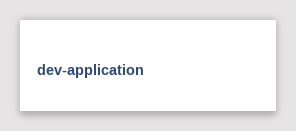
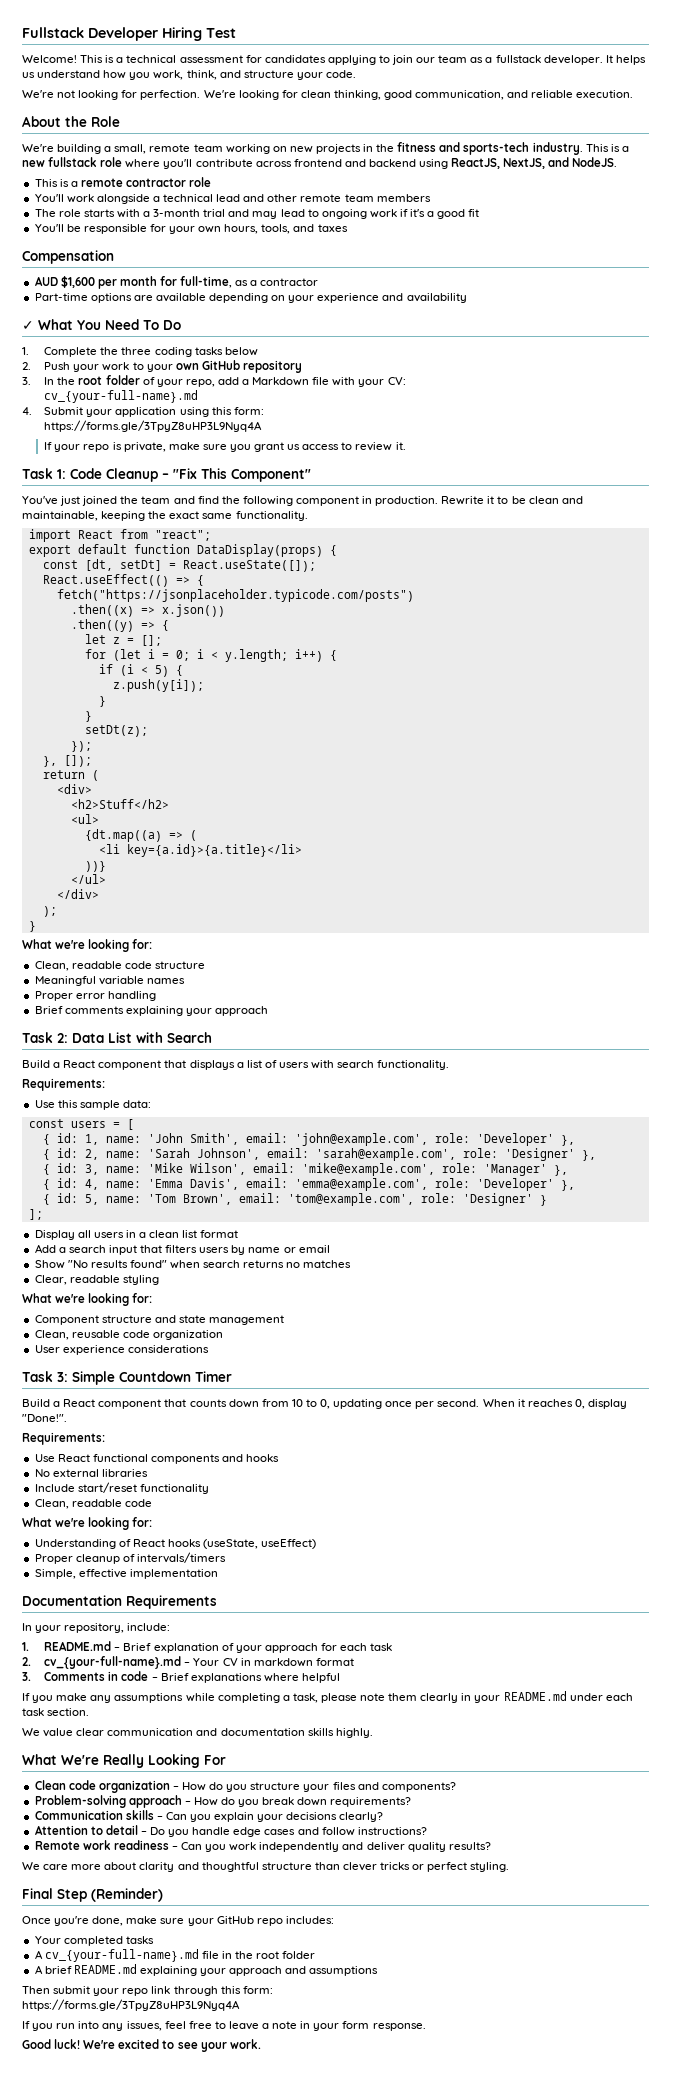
- dev-application
+ Fullstack Developer Hiring Test
+ Welcome! This is a technical assessment for candidates applying to join our team as a fullstack developer. It helps us understand how you work, think, and structure your code.
+ We're not looking for perfection. We're looking for clean thinking, good communication, and reliable execution.
+ About the Role
+ We're building a small, remote team working on new projects in the fitness and sports-tech industry. This is a new fullstack role where you'll contribute across frontend and backend using ReactJS, NextJS, and NodeJS.
+ This is a remote contractor role
+ You'll work alongside a technical lead and other remote team members
+ The role starts with a 3-month trial and may lead to ongoing work if it's a good fit
+ You'll be responsible for your own hours, tools, and taxes
+ Compensation
+ AUD $1,600 per month for full-time, as a contractor
+ Part-time options are available depending on your experience and availability
+ ✓ What You Need To Do
+ 1. Complete the three coding tasks below
+ 2. Push your work to your own GitHub repository
+ 3. In the root folder of your repo, add a Markdown file with your CV:
+ cv_{your-full-name}.md
+ 4. Submit your application using this form:
+ https://forms.gle/3TpyZ8uHP3L9Nyq4A
+ If your repo is private, make sure you grant us access to review it.
+ Task 1: Code Cleanup – "Fix This Component"
+ You've just joined the team and find the following component in production. Rewrite it to be clean and maintainable, keeping the exact same functionality.
+ import React from "react";
+ export default function DataDisplay(props) {
+ const [dt, setDt] = React.useState([]);
+ React.useEffect(() => {
+ fetch("https://jsonplaceholder.typicode.com/posts")
+ .then((x) => x.json())
+ .then((y) => {
+ let z = [];
+ for (let i = 0; i < y.length; i++) {
+ if (i < 5) {
+ z.push(y[i]);
+ }
+ }
+ setDt(z);
+ });
+ }, []);
+ return (
+ <div>
+ <h2>Stuff</h2>
+ <ul>
+ {dt.map((a) => (
+ <li key={a.id}>{a.title}</li>
+ ))}
+ </ul>
+ </div>
+ );
+ }
+ What we're looking for:
+ Clean, readable code structure
+ Meaningful variable names
+ Proper error handling
+ Brief comments explaining your approach
+ Task 2: Data List with Search
+ Build a React component that displays a list of users with search functionality.
+ Requirements:
+ Use this sample data:
+ const users = [
+ { id: 1, name: 'John Smith', email: 'john@example.com', role: 'Developer' },
+ { id: 2, name: 'Sarah Johnson', email: 'sarah@example.com', role: 'Designer' },
+ { id: 3, name: 'Mike Wilson', email: 'mike@example.com', role: 'Manager' },
+ { id: 4, name: 'Emma Davis', email: 'emma@example.com', role: 'Developer' },
+ { id: 5, name: 'Tom Brown', email: 'tom@example.com', role: 'Designer' }
+ ];
+ Display all users in a clean list format
+ Add a search input that filters users by name or email
+ Show "No results found" when search returns no matches
+ Clear, readable styling
+ What we're looking for:
+ Component structure and state management
+ Clean, reusable code organization
+ User experience considerations
+ Task 3: Simple Countdown Timer
+ Build a React component that counts down from 10 to 0, updating once per second. When it reaches 0, display "Done!".
+ Requirements:
+ Use React functional components and hooks
+ No external libraries
+ Include start/reset functionality
+ Clean, readable code
+ What we're looking for:
+ Understanding of React hooks (useState, useEffect)
+ Proper cleanup of intervals/timers
+ Simple, effective implementation
+ Documentation Requirements
+ In your repository, include:
+ 1. README.md – Brief explanation of your approach for each task
+ 2. cv_{your-full-name}.md – Your CV in markdown format
+ 3. Comments in code – Brief explanations where helpful
+ If you make any assumptions while completing a task, please note them clearly in your README.md under each task section.
+ We value clear communication and documentation skills highly.
+ What We're Really Looking For
+ Clean code organization – How do you structure your files and components?
+ Problem-solving approach – How do you break down requirements?
+ Communication skills – Can you explain your decisions clearly?
+ Attention to detail – Do you handle edge cases and follow instructions?
+ Remote work readiness – Can you work independently and deliver quality results?
+ We care more about clarity and thoughtful structure than clever tricks or perfect styling.
+ Final Step (Reminder)
+ Once you're done, make sure your GitHub repo includes:
+ Your completed tasks
+ A cv_{your-full-name}.md file in the root folder
+ A brief README.md explaining your approach and assumptions
+ Then submit your repo link through this form:
+ https://forms.gle/3TpyZ8uHP3L9Nyq4A
+ If you run into any issues, feel free to leave a note in your form response.
+ Good luck! We're excited to see your work.

